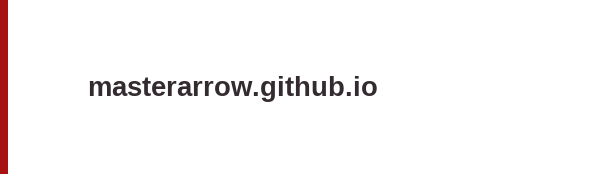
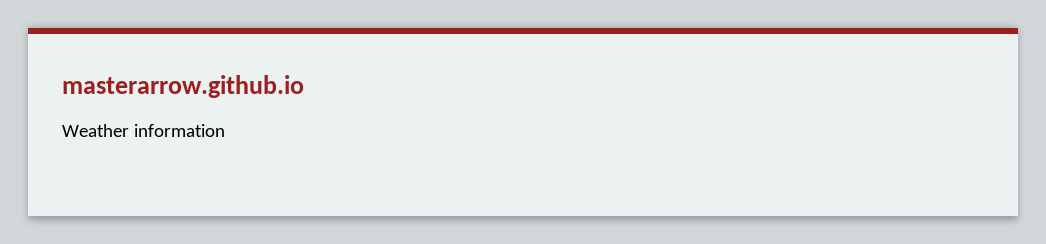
+ Weather information

